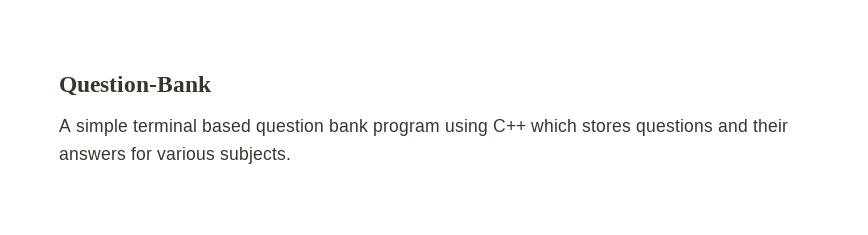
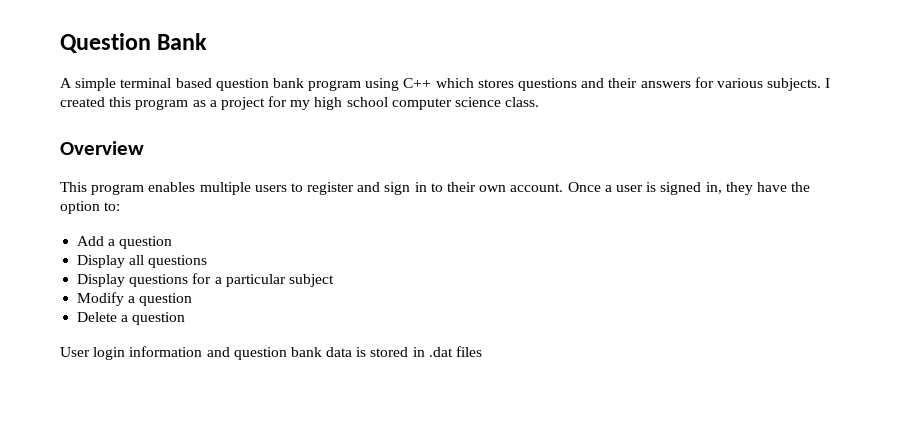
- Question-Bank
+ Question Bank
+ I created this program as a project for my high school computer science class.
+ Overview
+ This program enables multiple users to register and sign in to their own account. Once a user is signed in, they have the option to:
+ Add a question
+ Display all questions
+ Display questions for a particular subject
+ Modify a question
+ Delete a question
+ User login information and question bank data is stored in .dat files

